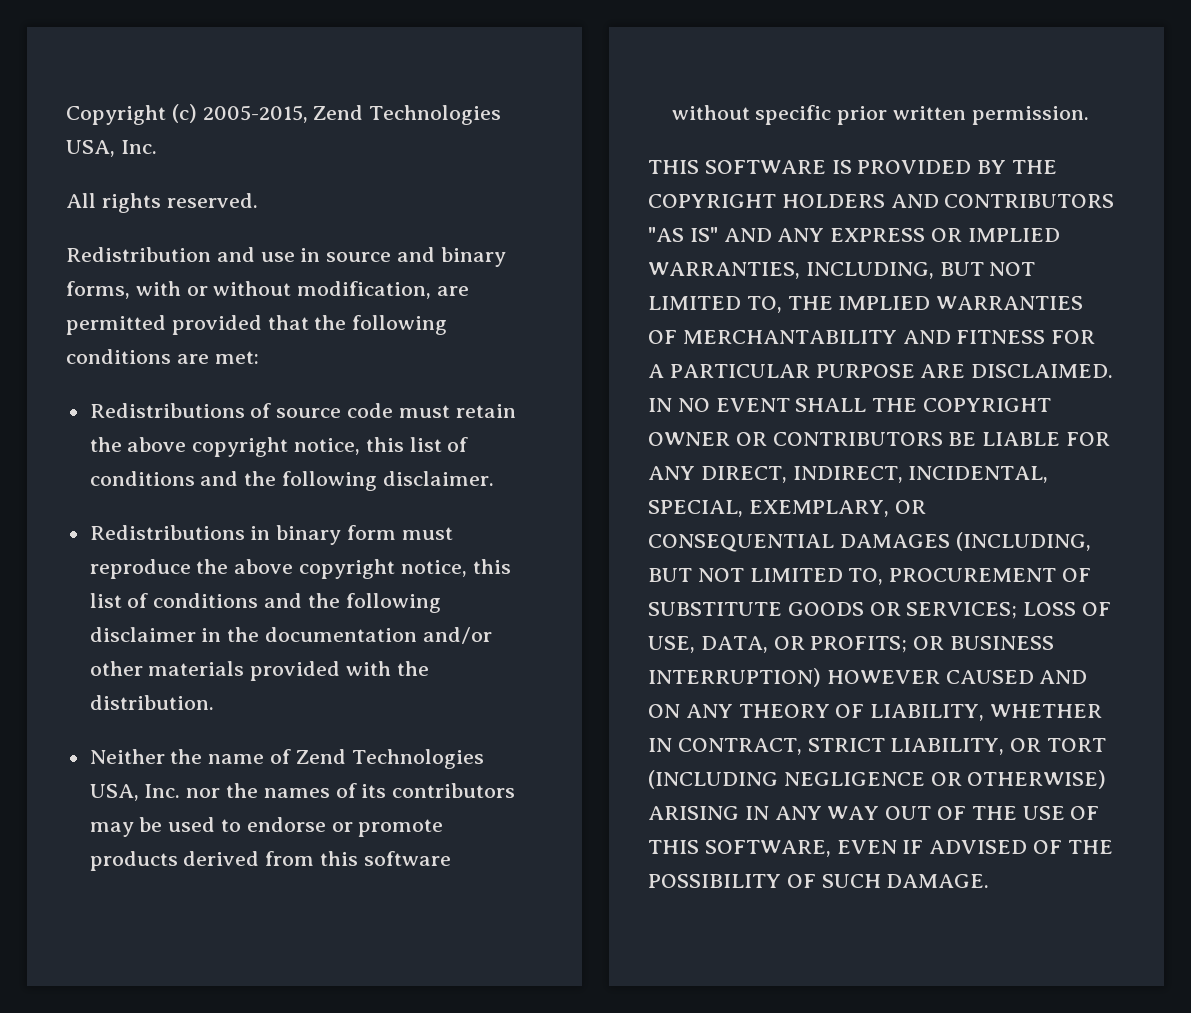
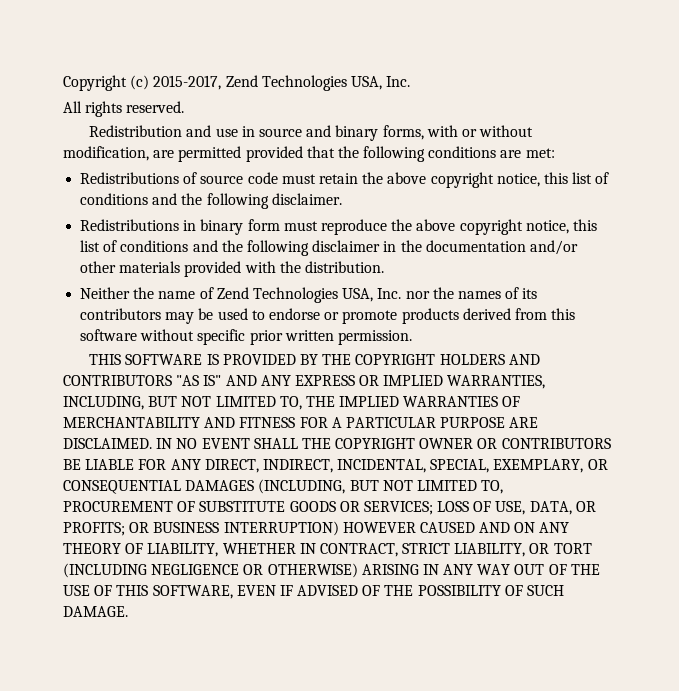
- Copyright (c) 2005-2015, Zend Technologies USA, Inc.
+ Copyright (c) 2015-2017, Zend Technologies USA, Inc.

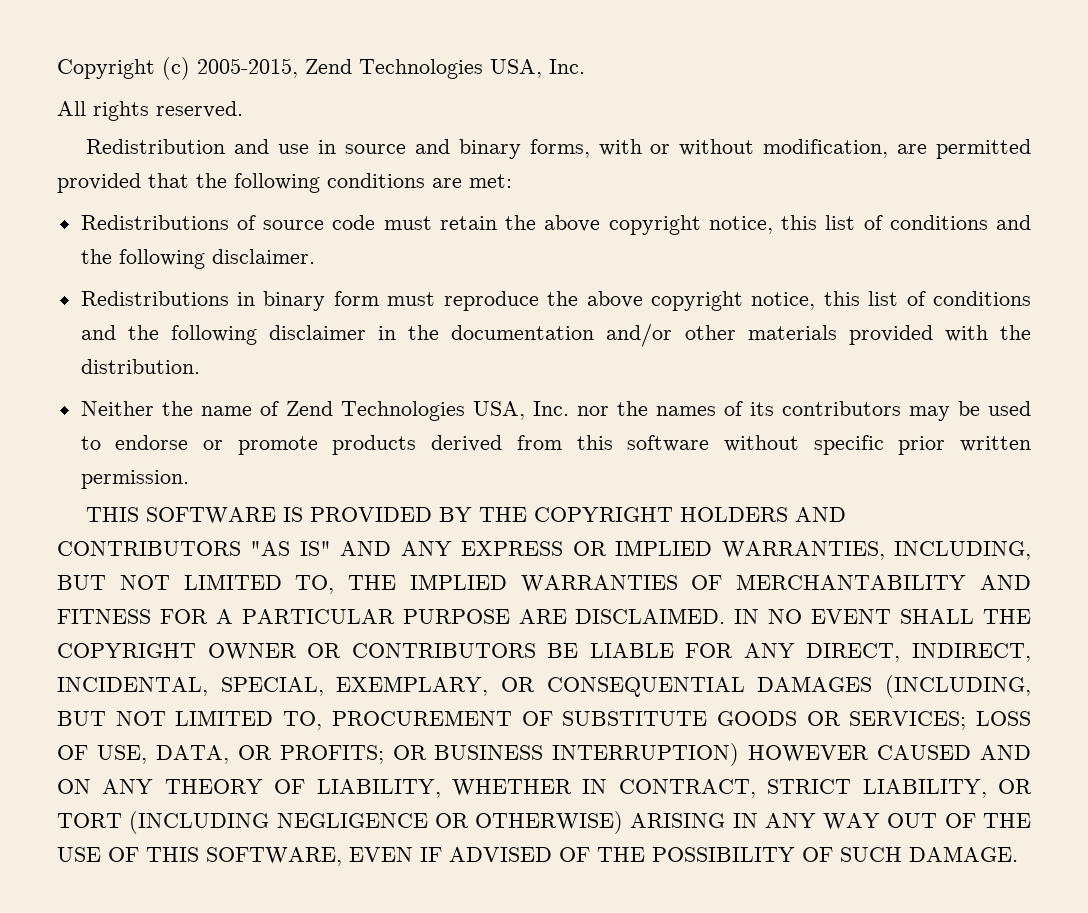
- Copyright (c) 2015-2017, Zend Technologies USA, Inc.
+ Copyright (c) 2005-2015, Zend Technologies USA, Inc.

